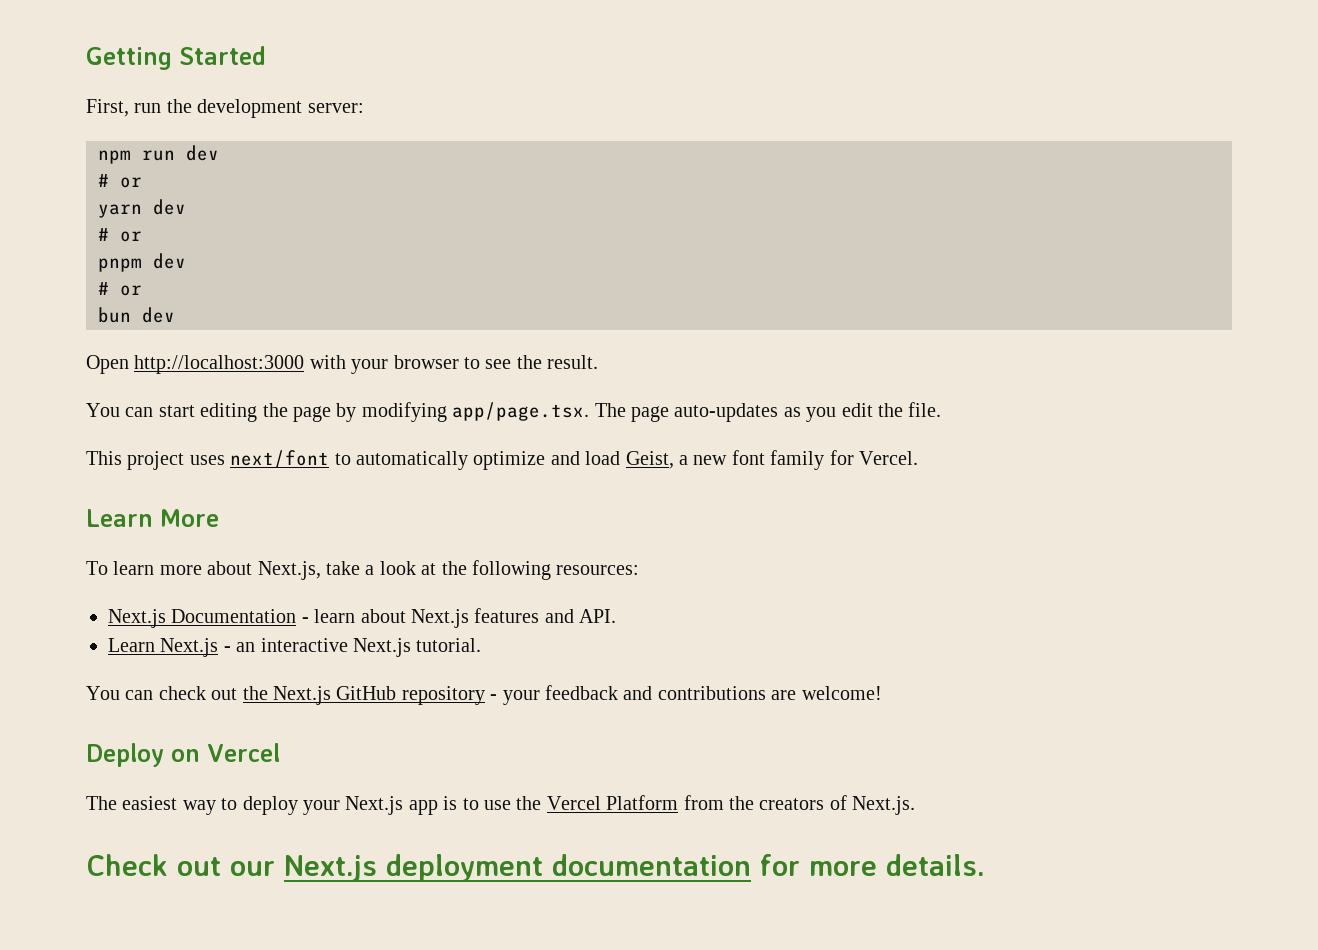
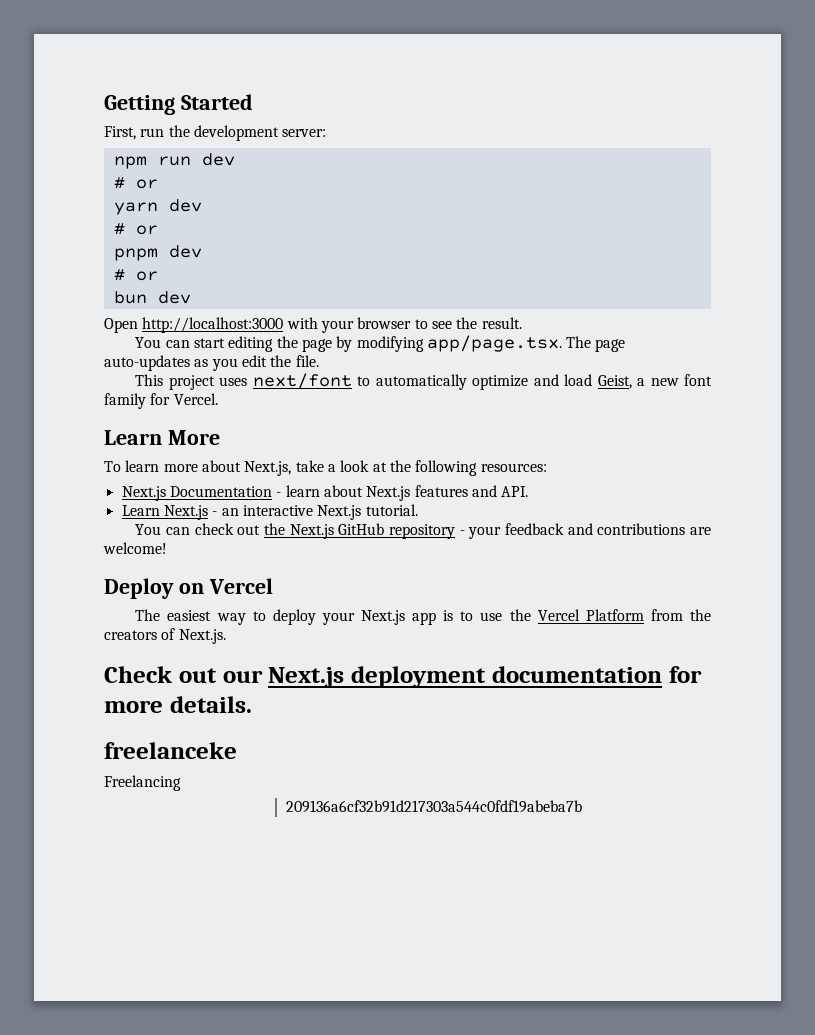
+ freelanceke
+ Freelancing
+ 209136a6cf32b91d217303a544c0fdf19abeba7b

